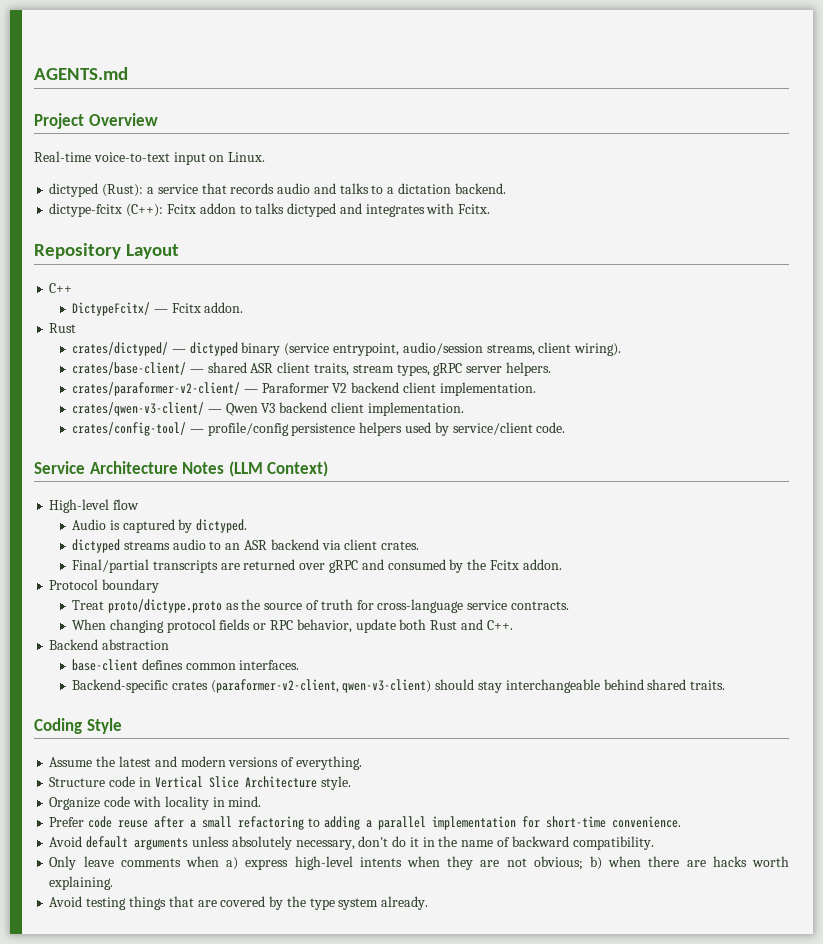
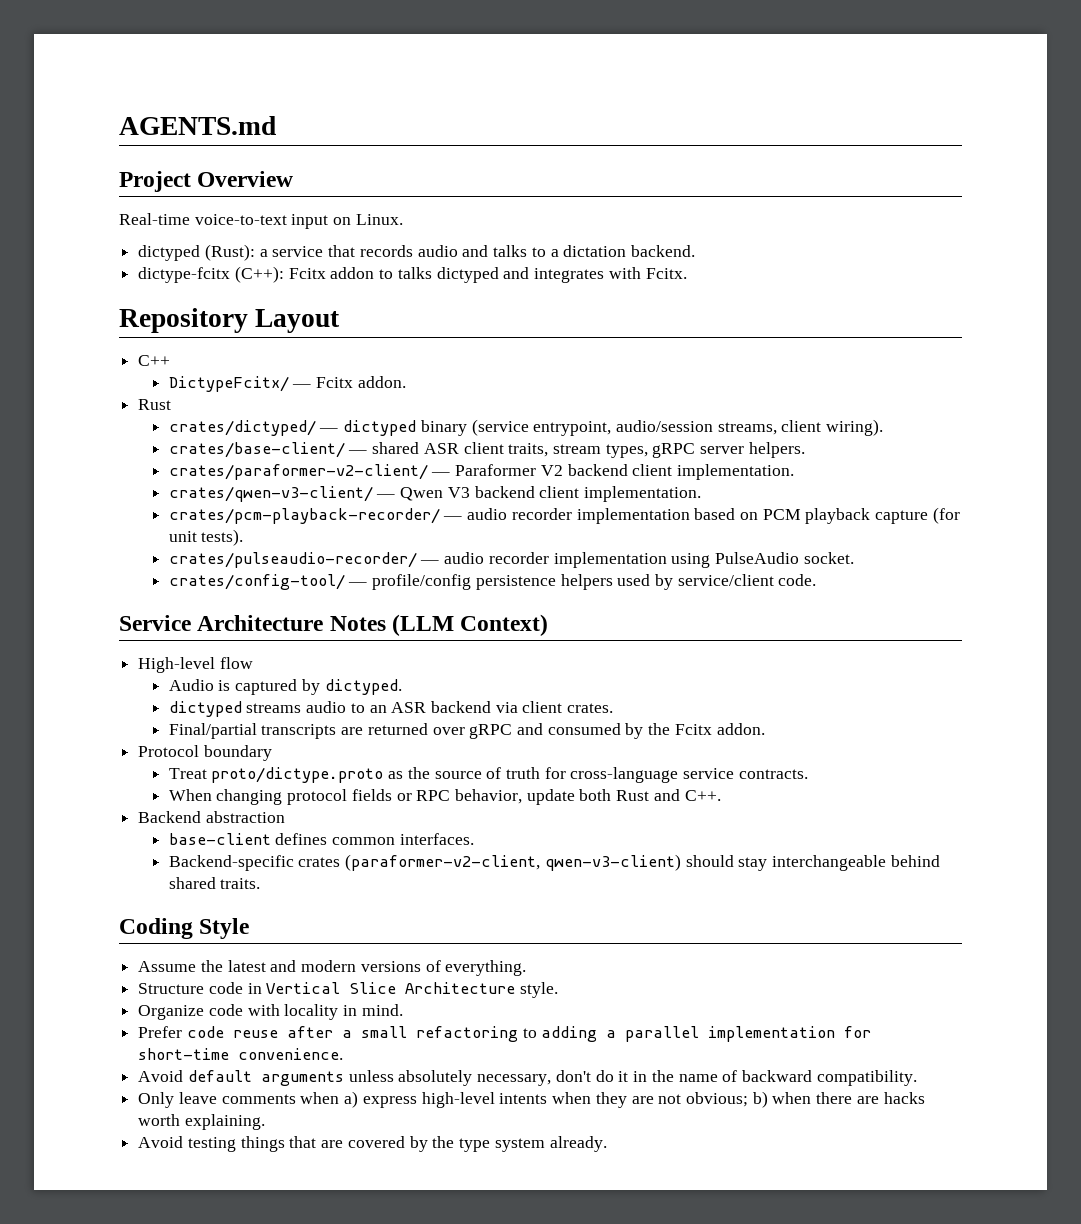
+ crates/pcm-playback-recorder/ — audio recorder implementation based on PCM playback capture (for unit tests).
+ crates/pulseaudio-recorder/ — audio recorder implementation using PulseAudio socket.

